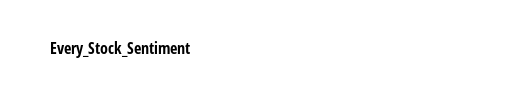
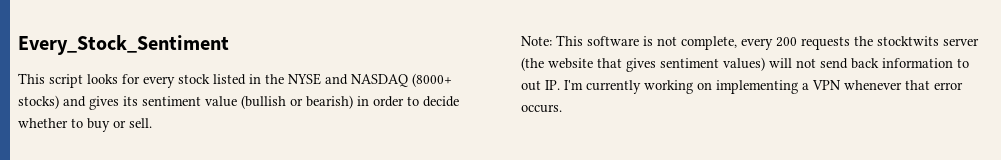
+ This script looks for every stock listed in the NYSE and NASDAQ (8000+ stocks) and gives its sentiment value (bullish or bearish) in order to decide whether to buy or sell.
+ Note: This software is not complete, every 200 requests the stocktwits server (the website that gives sentiment values) will not send back information to out IP. I'm currently working on implementing a VPN whenever that error occurs.

